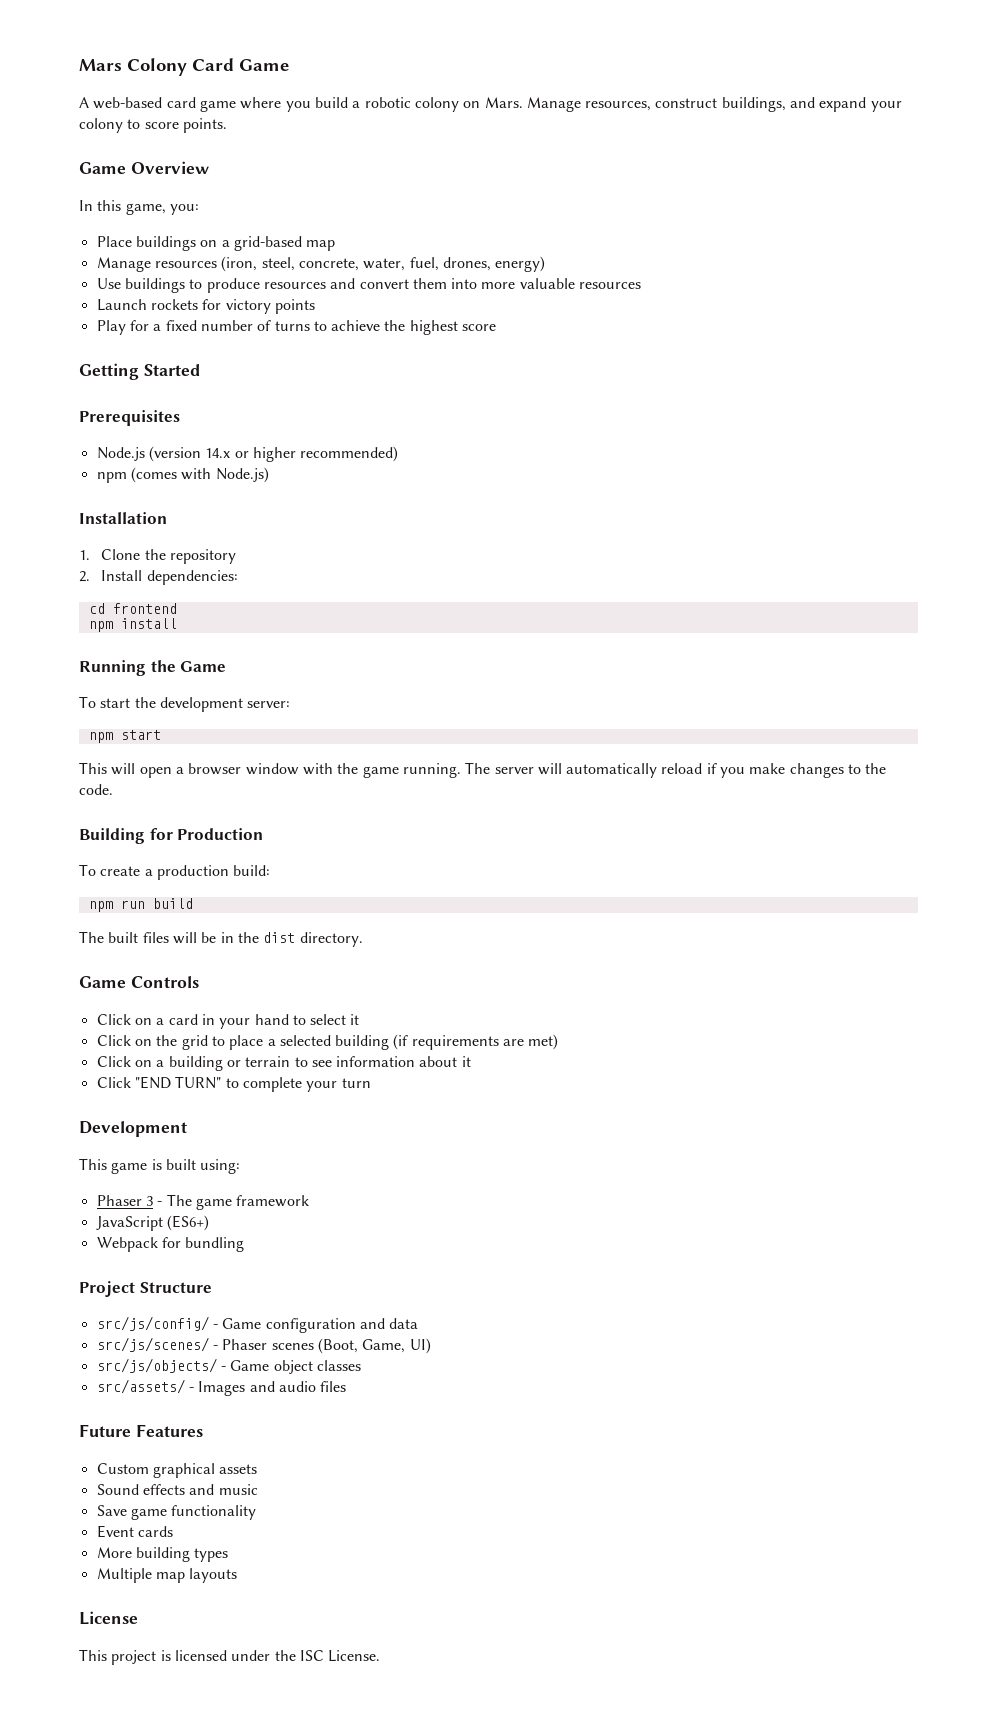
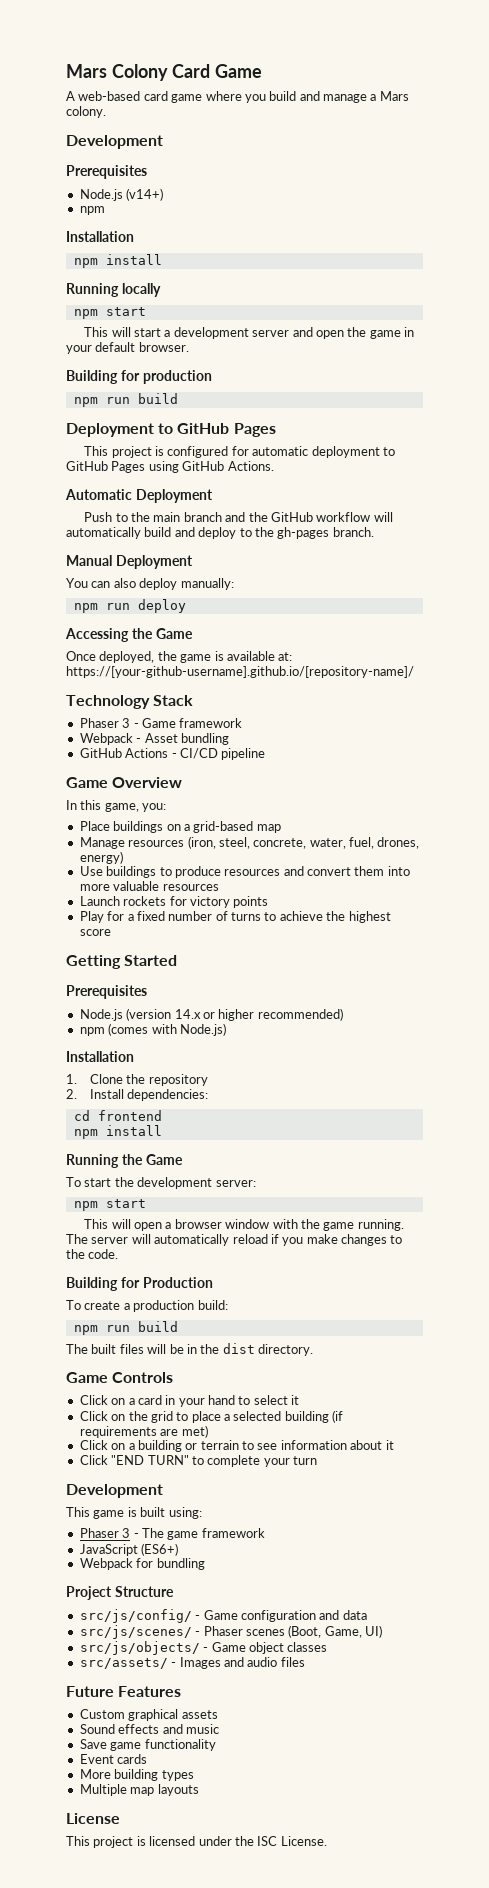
- A web-based card game where you build a robotic colony on Mars. Manage resources, construct buildings, and expand your colony to score points.
+ A web-based card game where you build and manage a Mars colony.
+ Development
+ Prerequisites
+ Node.js (v14+)
+ npm
+ Installation
+ npm install
+ Running locally
+ npm start
+ This will start a development server and open the game in your default browser.
+ Building for production
+ npm run build
+ Deployment to GitHub Pages
+ This project is configured for automatic deployment to GitHub Pages using GitHub Actions.
+ Automatic Deployment
+ Push to the main branch and the GitHub workflow will automatically build and deploy to the gh-pages branch.
+ Manual Deployment
+ You can also deploy manually:
+ npm run deploy
+ Accessing the Game
+ Once deployed, the game is available at: https://[your-github-username].github.io/[repository-name]/
+ Technology Stack
+ Phaser 3 - Game framework
+ Webpack - Asset bundling
+ GitHub Actions - CI/CD pipeline

